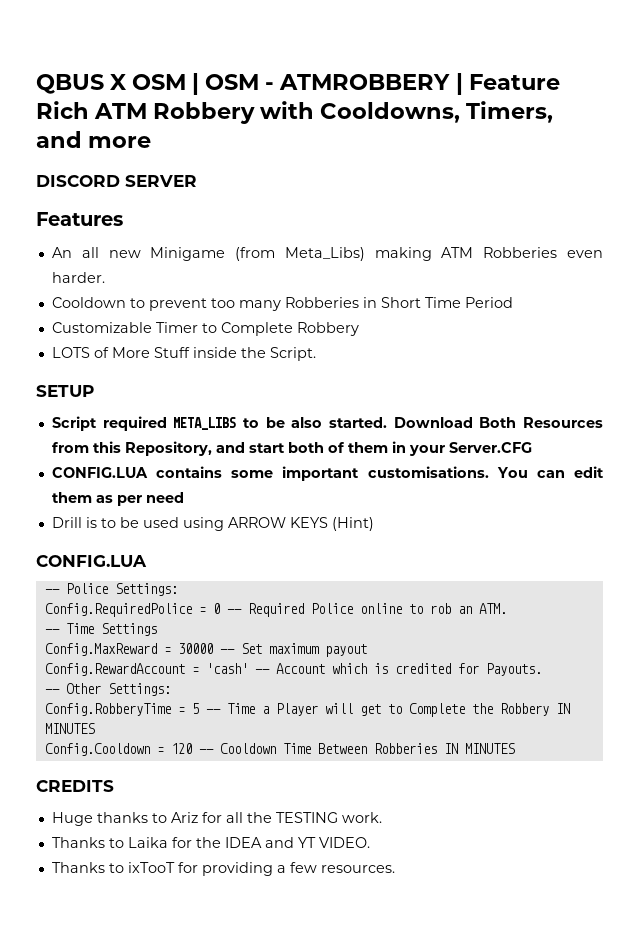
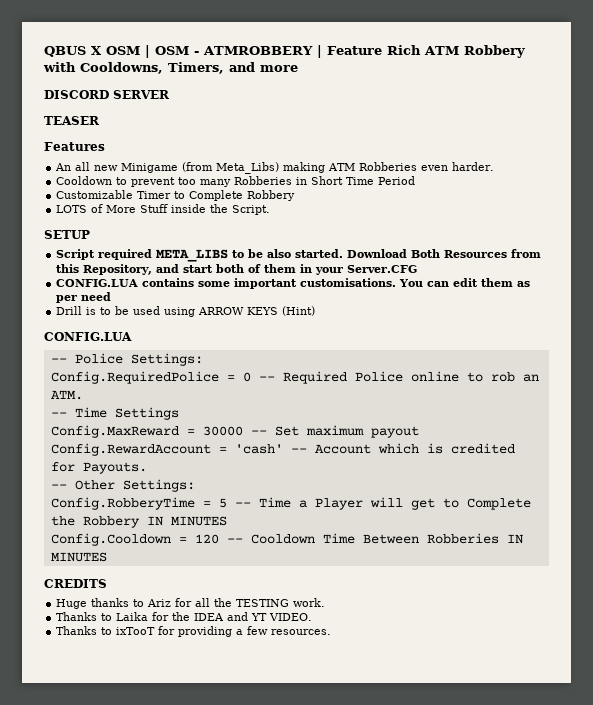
+ TEASER

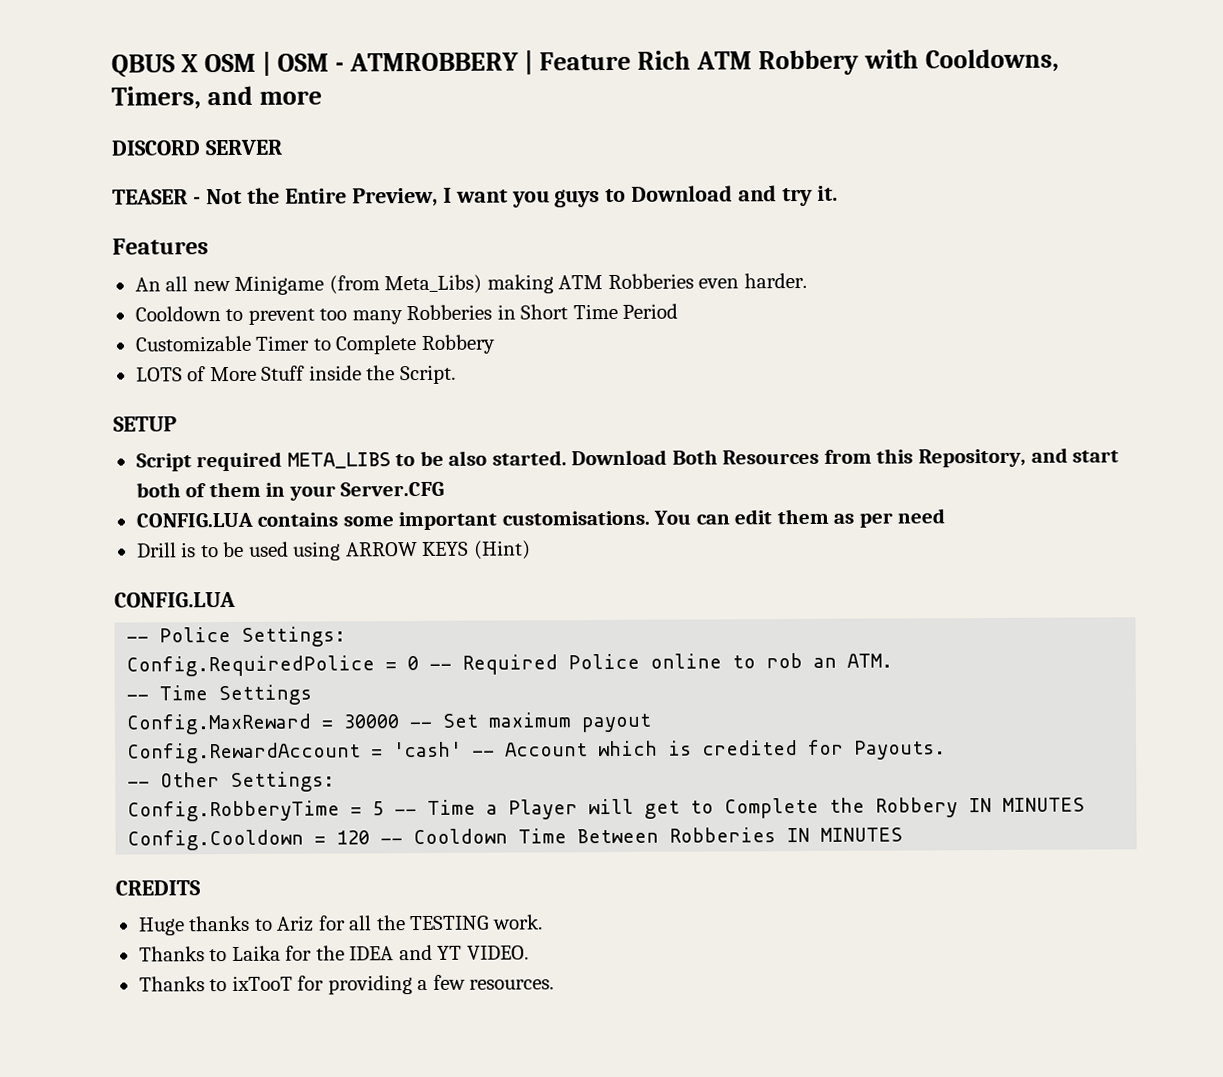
- TEASER
+ TEASER - Not the Entire Preview, I want you guys to Download and try it.

